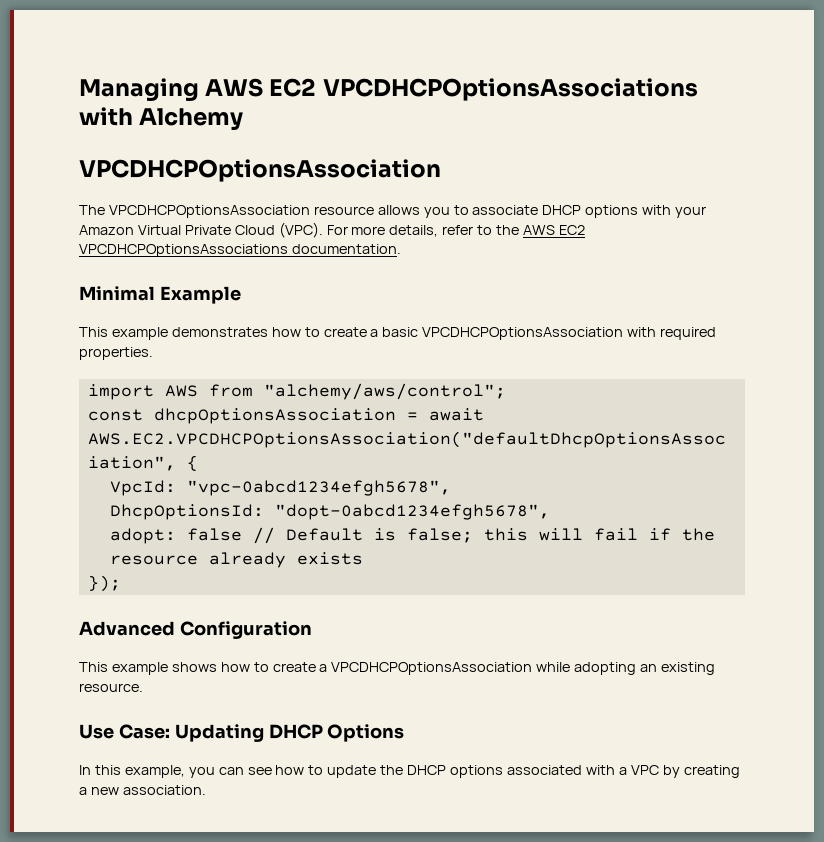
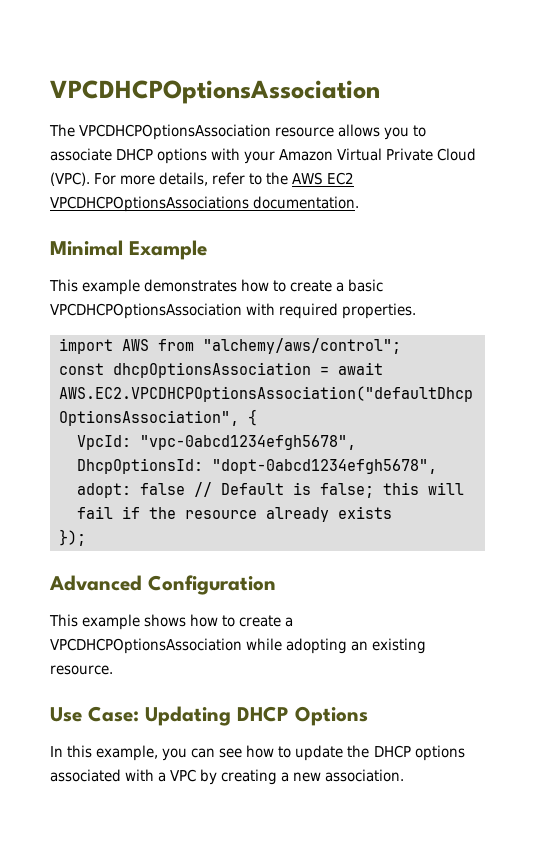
- Managing AWS EC2 VPCDHCPOptionsAssociations with Alchemy

